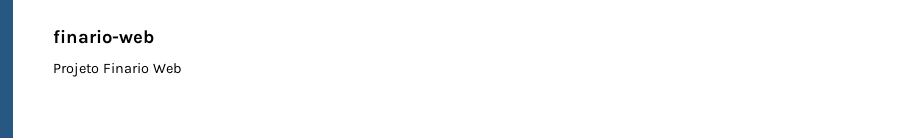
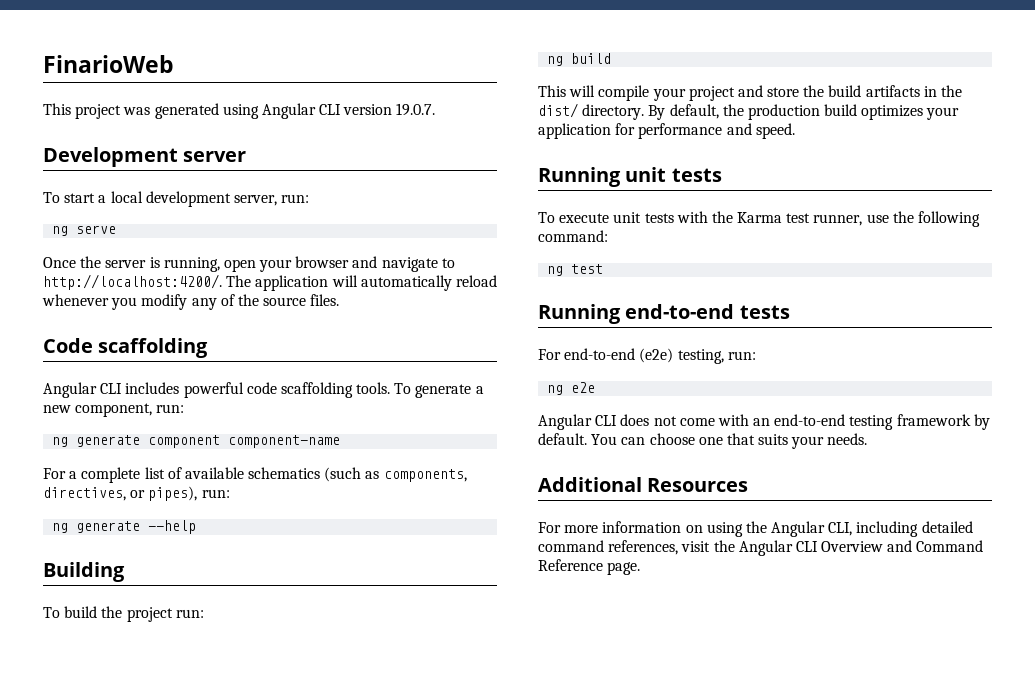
- finario-web
- Projeto Finario Web
+ FinarioWeb
+ This project was generated using Angular CLI version 19.0.7.
+ Development server
+ To start a local development server, run:
+ ng serve
+ Once the server is running, open your browser and navigate to http://localhost:4200/. The application will automatically reload whenever you modify any of the source files.
+ Code scaffolding
+ Angular CLI includes powerful code scaffolding tools. To generate a new component, run:
+ ng generate component component-name
+ For a complete list of available schematics (such as components, directives, or pipes), run:
+ ng generate --help
+ Building
+ To build the project run:
+ ng build
+ This will compile your project and store the build artifacts in the dist/ directory. By default, the production build optimizes your application for performance and speed.
+ Running unit tests
+ To execute unit tests with the Karma test runner, use the following command:
+ ng test
+ Running end-to-end tests
+ For end-to-end (e2e) testing, run:
+ ng e2e
+ Angular CLI does not come with an end-to-end testing framework by default. You can choose one that suits your needs.
+ Additional Resources
+ For more information on using the Angular CLI, including detailed command references, visit the Angular CLI Overview and Command Reference page.

